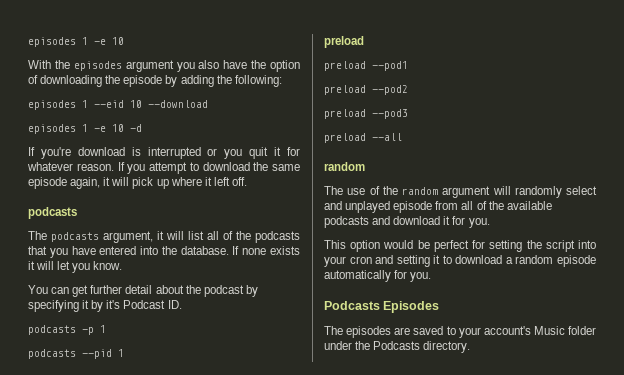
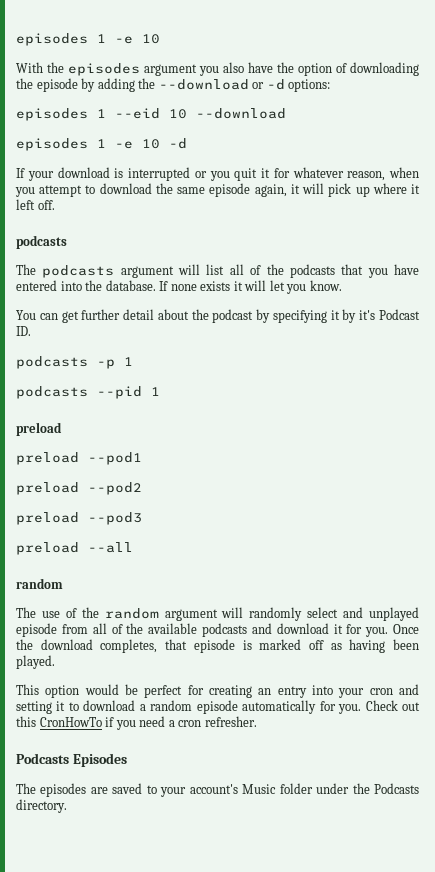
- With the episodes argument you also have the option of downloading the episode by adding the following:
+ With the episodes argument you also have the option of downloading the episode by adding the --download or -d options:
- If you're download is interrupted or you quit it for whatever reason. If you attempt to download the same episode again, it will pick up where it left off.
+ If your download is interrupted or you quit it for whatever reason, when you attempt to download the same episode again, it will pick up where it left off.
- The podcasts argument, it will list all of the podcasts that you have entered into the database.
+ The podcasts argument will list all of the podcasts that you have entered into the database.
+ Once the download completes, that episode is marked off as having been played.
- This option would be perfect for setting the script into your cron and setting it to download a random episode automatically for you.
+ This option would be perfect for creating an entry into your cron and setting it to download a random episode automatically for you. Check out this CronHowTo if you need a cron refresher.

